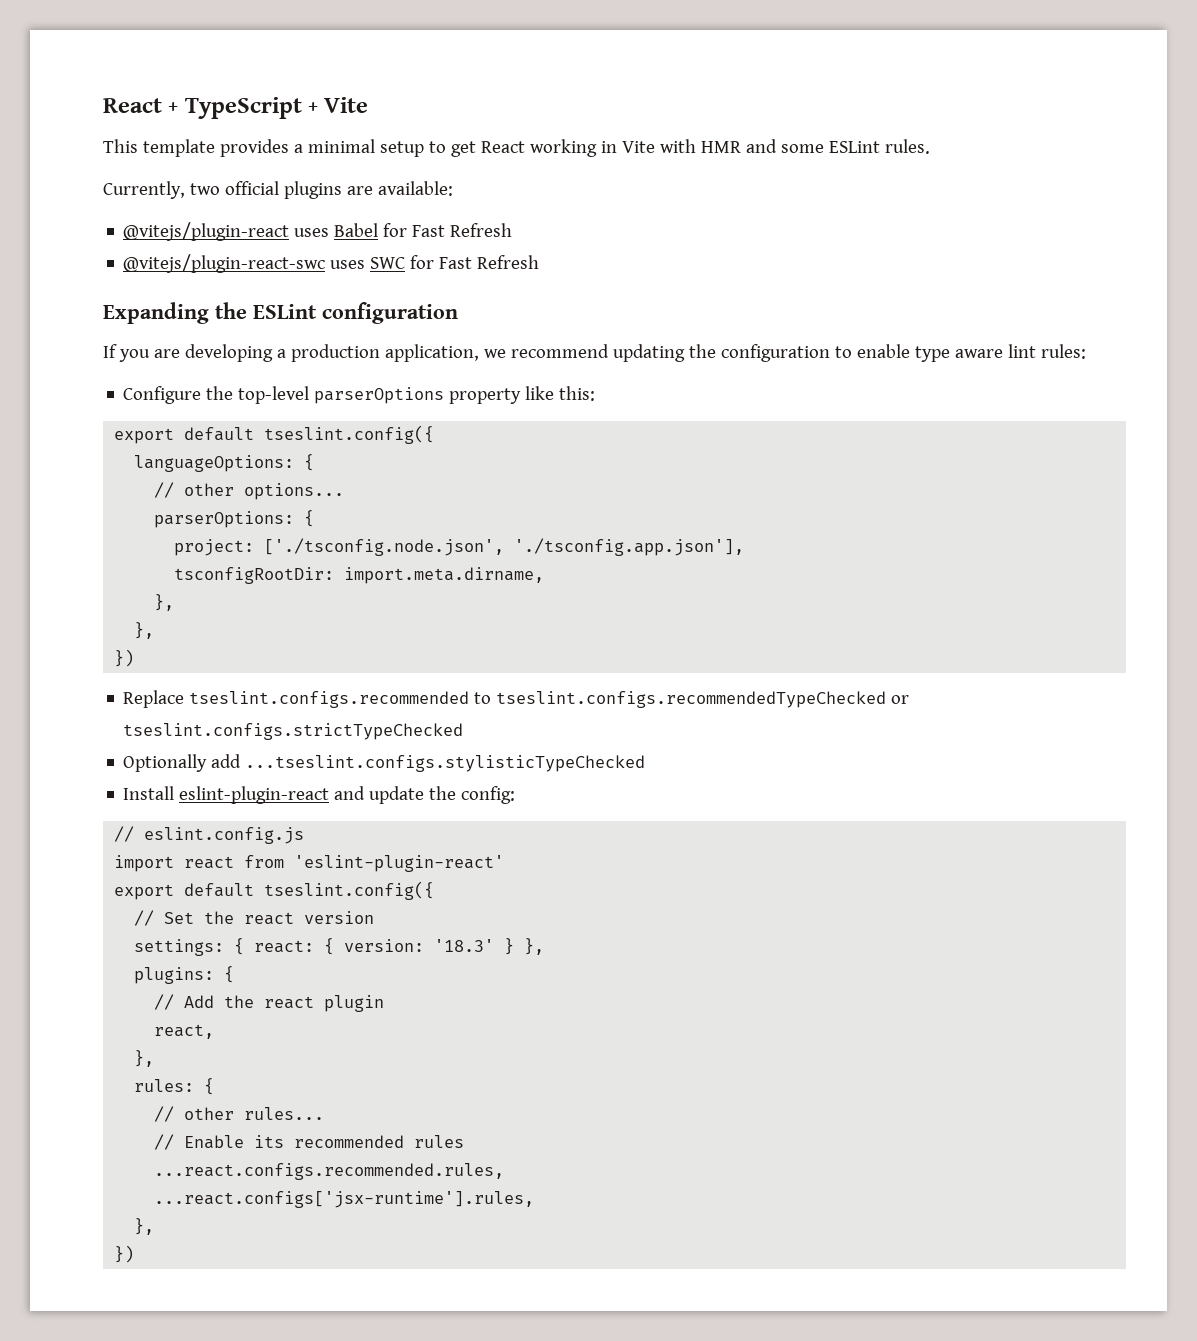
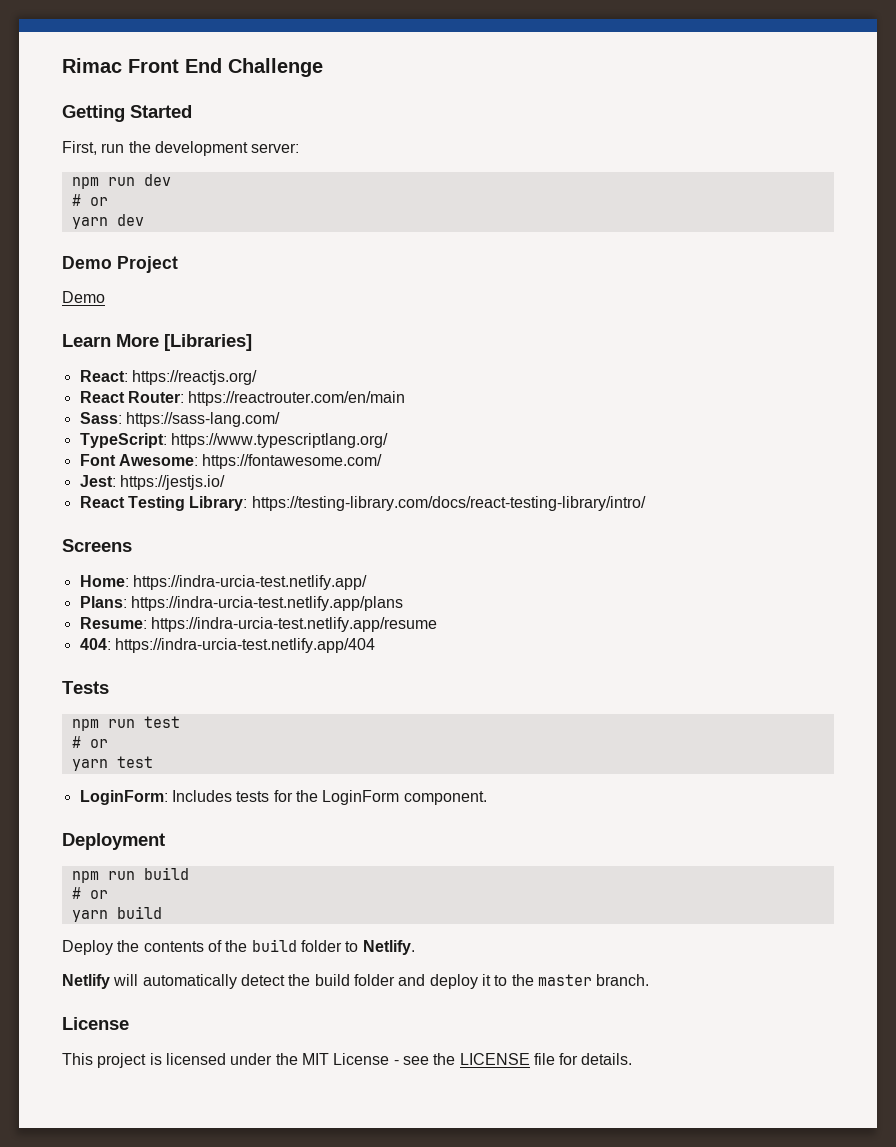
- React + TypeScript + Vite
- This template provides a minimal setup to get React working in Vite with HMR and some ESLint rules.
- Currently, two official plugins are available:
- @vitejs/plugin-react uses Babel for Fast Refresh
- @vitejs/plugin-react-swc uses SWC for Fast Refresh
- Expanding the ESLint configuration
- If you are developing a production application, we recommend updating the configuration to enable type aware lint rules:
- Configure the top-level parserOptions property like this:
- export default tseslint.config({
- languageOptions: {
- // other options...
- parserOptions: {
- project: ['./tsconfig.node.json', './tsconfig.app.json'],
- tsconfigRootDir: import.meta.dirname,
- },
- },
- })
- Replace tseslint.configs.recommended to tseslint.configs.recommendedTypeChecked or tseslint.configs.strictTypeChecked
- Optionally add ...tseslint.configs.stylisticTypeChecked
- Install eslint-plugin-react and update the config:
- // eslint.config.js
- import react from 'eslint-plugin-react'
- export default tseslint.config({
- // Set the react version
- settings: { react: { version: '18.3' } },
- plugins: {
- // Add the react plugin
- react,
- },
- rules: {
- // other rules...
- // Enable its recommended rules
- ...react.configs.recommended.rules,
- ...react.configs['jsx-runtime'].rules,
- },
- })
+ Rimac Front End Challenge
+ Getting Started
+ First, run the development server:
+ npm run dev
+ # or
+ yarn dev
+ Demo Project
+ Demo
+ Learn More [Libraries]
+ React: https://reactjs.org/
+ React Router: https://reactrouter.com/en/main
+ Sass: https://sass-lang.com/
+ TypeScript: https://www.typescriptlang.org/
+ Font Awesome: https://fontawesome.com/
+ Jest: https://jestjs.io/
+ React Testing Library: https://testing-library.com/docs/react-testing-library/intro/
+ Screens
+ Home: https://indra-urcia-test.netlify.app/
+ Plans: https://indra-urcia-test.netlify.app/plans
+ Resume: https://indra-urcia-test.netlify.app/resume
+ 404: https://indra-urcia-test.netlify.app/404
+ Tests
+ npm run test
+ # or
+ yarn test
+ LoginForm: Includes tests for the LoginForm component.
+ Deployment
+ npm run build
+ # or
+ yarn build
+ Deploy the contents of the build folder to Netlify.
+ Netlify will automatically detect the build folder and deploy it to the master branch.
+ License
+ This project is licensed under the MIT License - see the LICENSE file for details.

